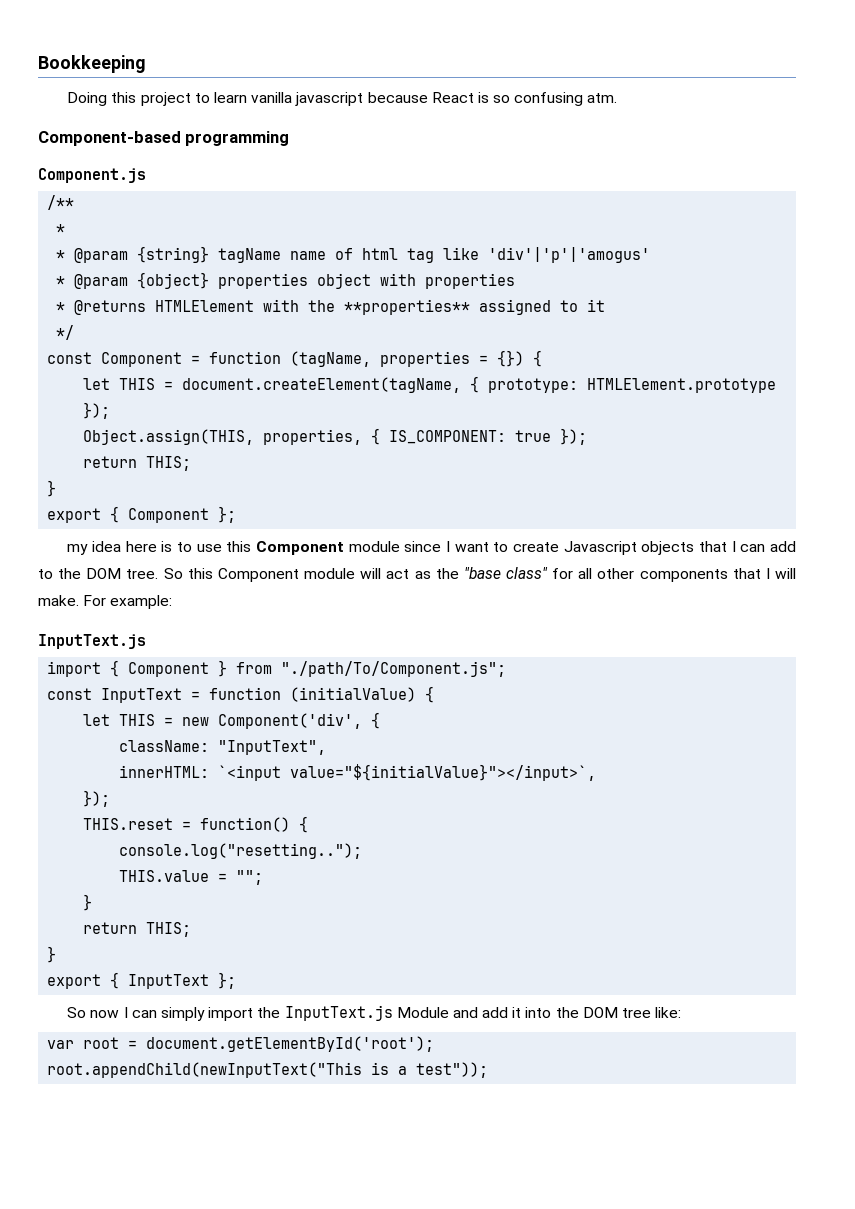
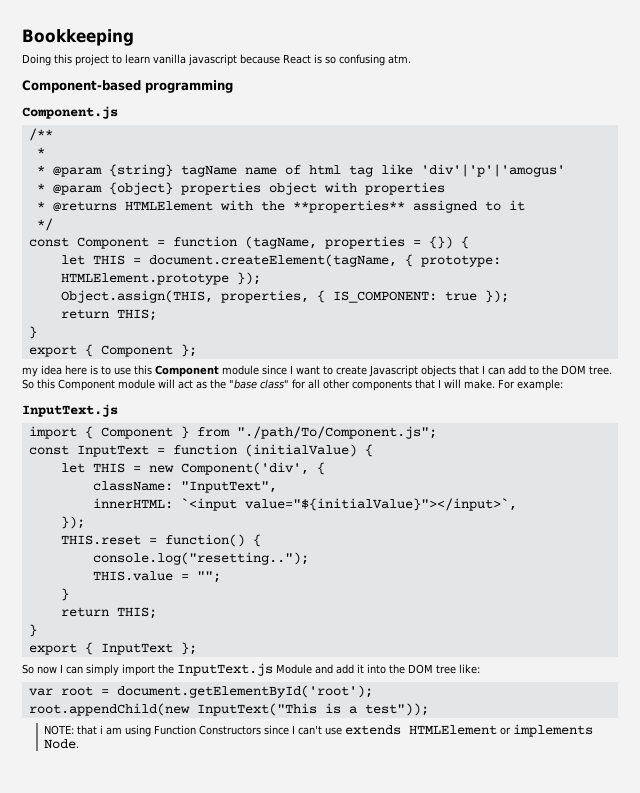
- root.appendChild(newInputText("This is a test"));
+ root.appendChild(new InputText("This is a test"));
+ NOTE: that i am using Function Constructors since I can't use extends HTMLElement or implements Node.

